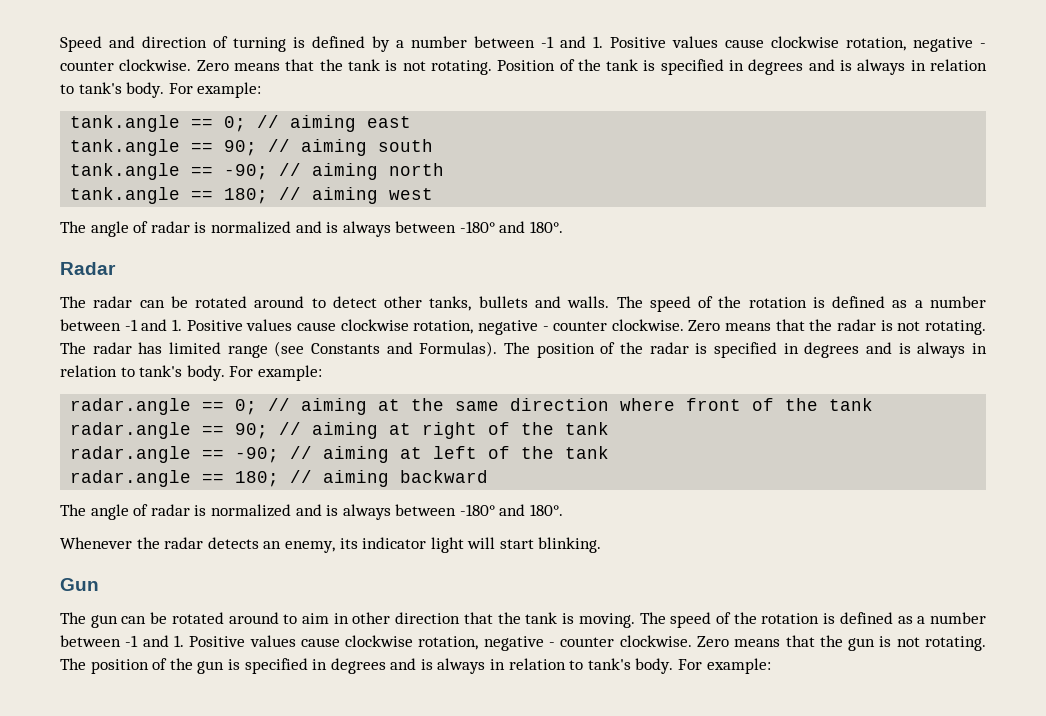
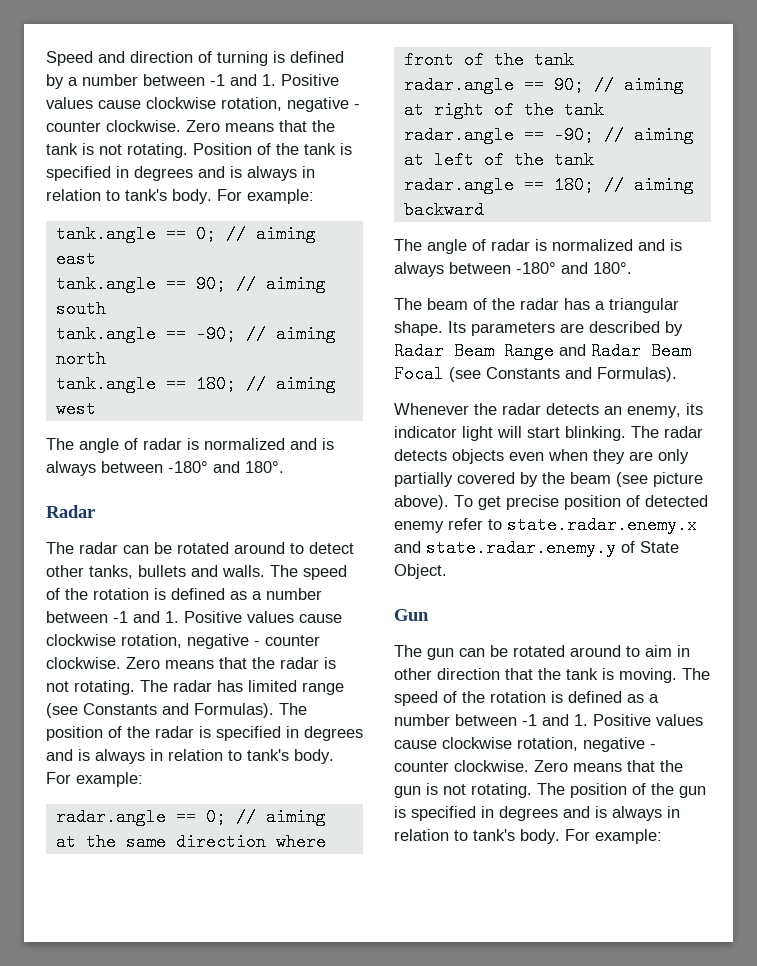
+ The beam of the radar has a triangular shape. Its parameters are described by Radar Beam Range and Radar Beam Focal (see Constants and Formulas).
+ The radar detects objects even when they are only partially covered by the beam (see picture above). To get precise position of detected enemy refer to state.radar.enemy.x and state.radar.enemy.y of State Object.

